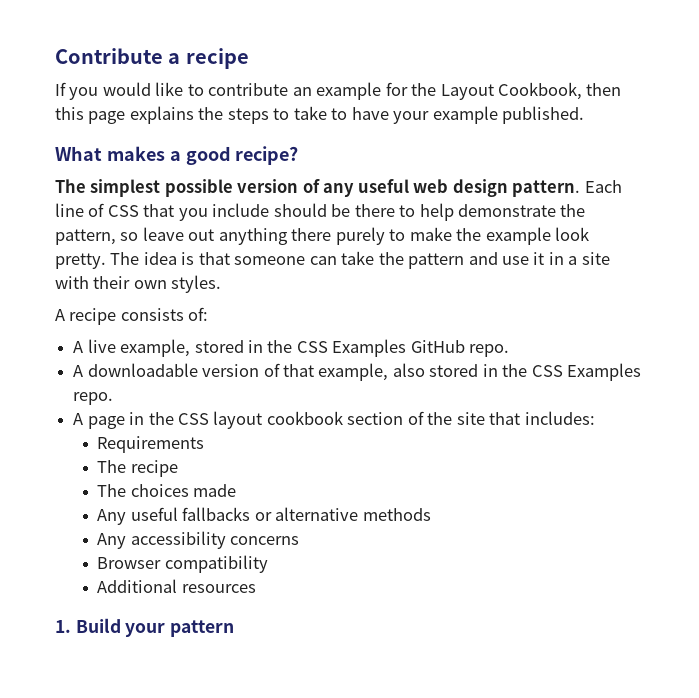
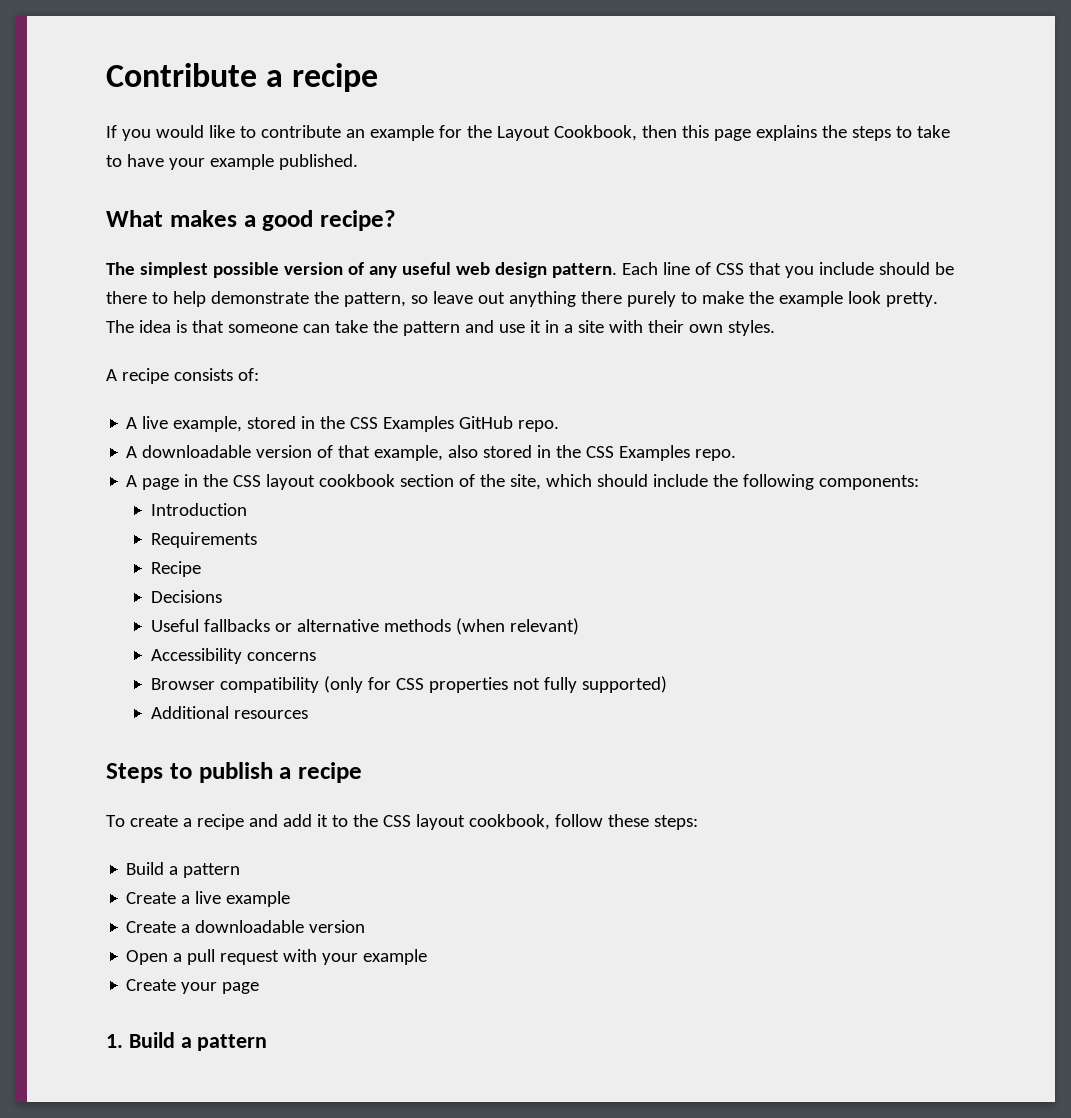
- A page in the CSS layout cookbook section of the site that includes:
+ A page in the CSS layout cookbook section of the site, which should include the following components:
+ Introduction
  Requirements
- The recipe
- The choices made
- Any useful fallbacks or alternative methods
- Any accessibility concerns
+ Recipe
+ Decisions
+ Useful fallbacks or alternative methods (when relevant)
+ Accessibility concerns
- Browser compatibility
+ Browser compatibility (only for CSS properties not fully supported)
  Additional resources
+ Steps to publish a recipe
+ To create a recipe and add it to the CSS layout cookbook, follow these steps:
+ Build a pattern
+ Create a live example
+ Create a downloadable version
+ Open a pull request with your example
+ Create your page
- 1. Build your pattern
+ 1. Build a pattern

